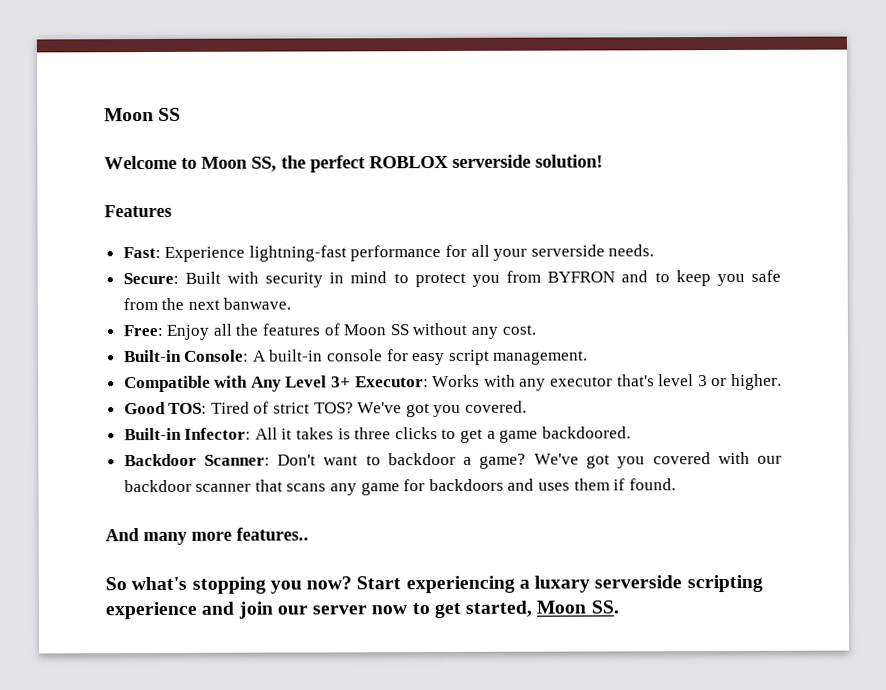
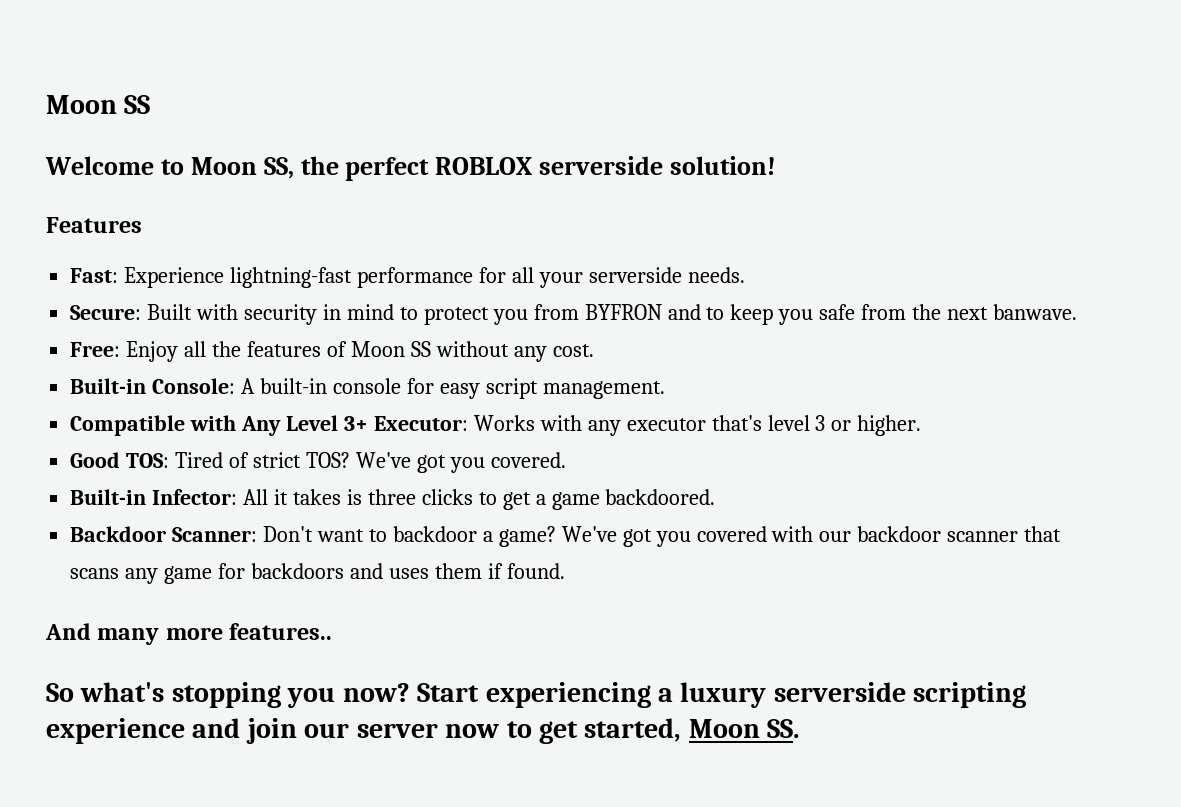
- Start experiencing a luxary serverside scripting experience and join our server now to get started, Moon SS.
+ Start experiencing a luxury serverside scripting experience and join our server now to get started, Moon SS.

